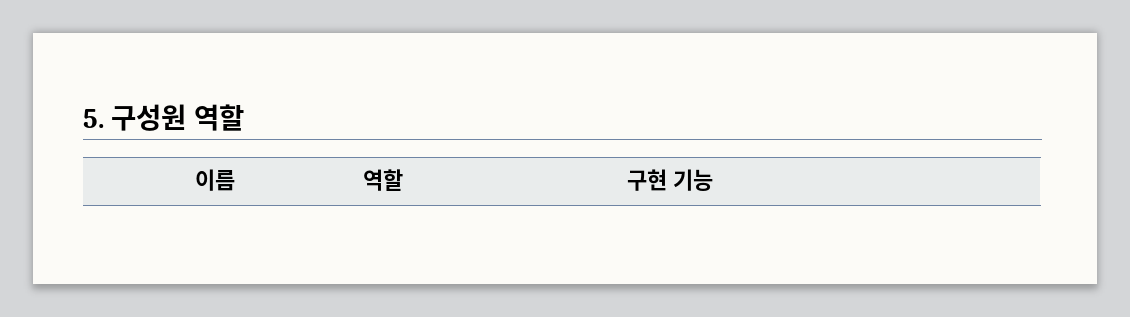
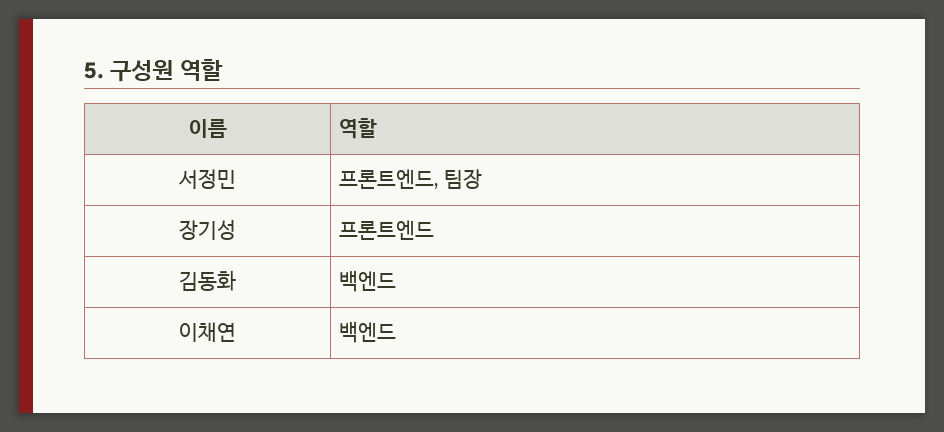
- 이름 | 역할 | 구현 기능
+ 이름 | 역할
+ 서정민 | 프론트엔드, 팀장
+ 장기성 | 프론트엔드
+ 김동화 | 백엔드
+ 이채연 | 백엔드

